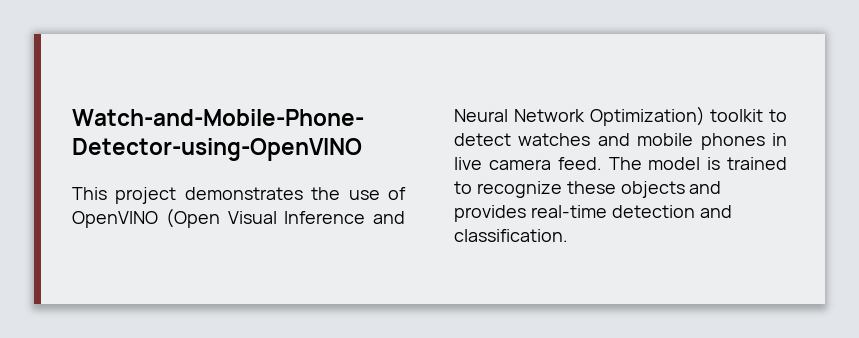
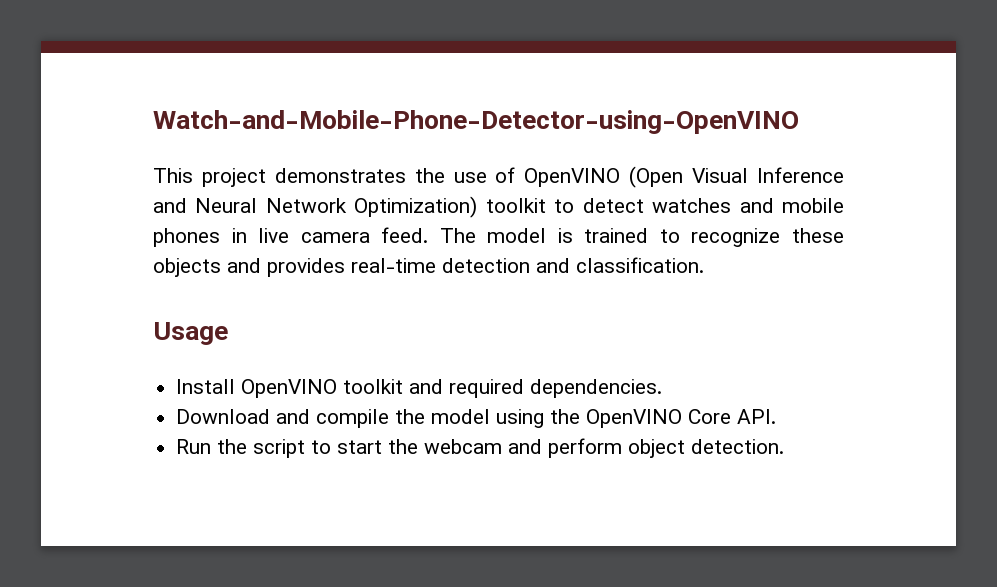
+ Usage
+ Install OpenVINO toolkit and required dependencies.
+ Download and compile the model using the OpenVINO Core API.
+ Run the script to start the webcam and perform object detection.

